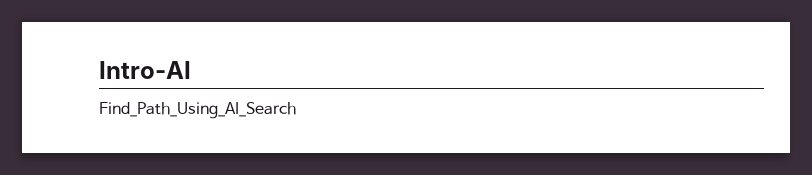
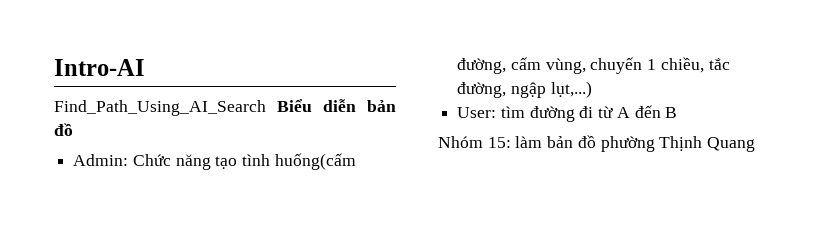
- Find_Path_Using_AI_Search
+ Find_Path_Using_AI_Search Biểu diễn bản đồ
+ Admin: Chức năng tạo tình huống(cấm đường, cấm vùng, chuyến 1 chiều, tắc đường, ngập lụt,...)
+ User: tìm đường đi từ A đến B
+ Nhóm 15: làm bản đồ phường Thịnh Quang

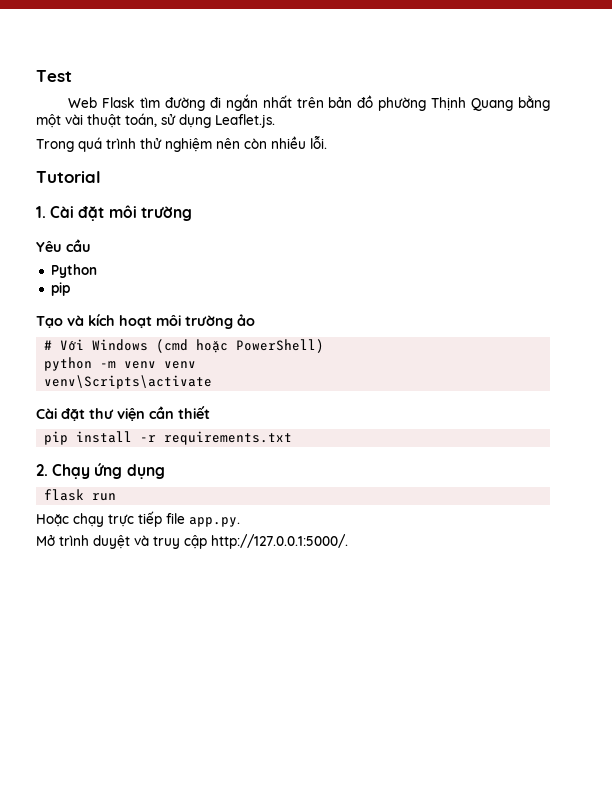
- Intro-AI
- Find_Path_Using_AI_Search Biểu diễn bản đồ
- Admin: Chức năng tạo tình huống(cấm đường, cấm vùng, chuyến 1 chiều, tắc đường, ngập lụt,...)
- User: tìm đường đi từ A đến B
- Nhóm 15: làm bản đồ phường Thịnh Quang
+ Test
+ Web Flask tìm đường đi ngắn nhất trên bản đồ phường Thịnh Quang bằng một vài thuật toán, sử dụng Leaflet.js.
+ Trong quá trình thử nghiệm nên còn nhiều lỗi.
+ Tutorial
+ 1. Cài đặt môi trường
+ Yêu cầu
+ Python
+ pip
+ Tạo và kích hoạt môi trường ảo
+ # Với Windows (cmd hoặc PowerShell)
+ python -m venv venv
+ venv\Scripts\activate
+ Cài đặt thư viện cần thiết
+ pip install -r requirements.txt
+ 2. Chạy ứng dụng
+ flask run
+ Hoặc chạy trực tiếp file app.py.
+ Mở trình duyệt và truy cập http://127.0.0.1:5000/.

